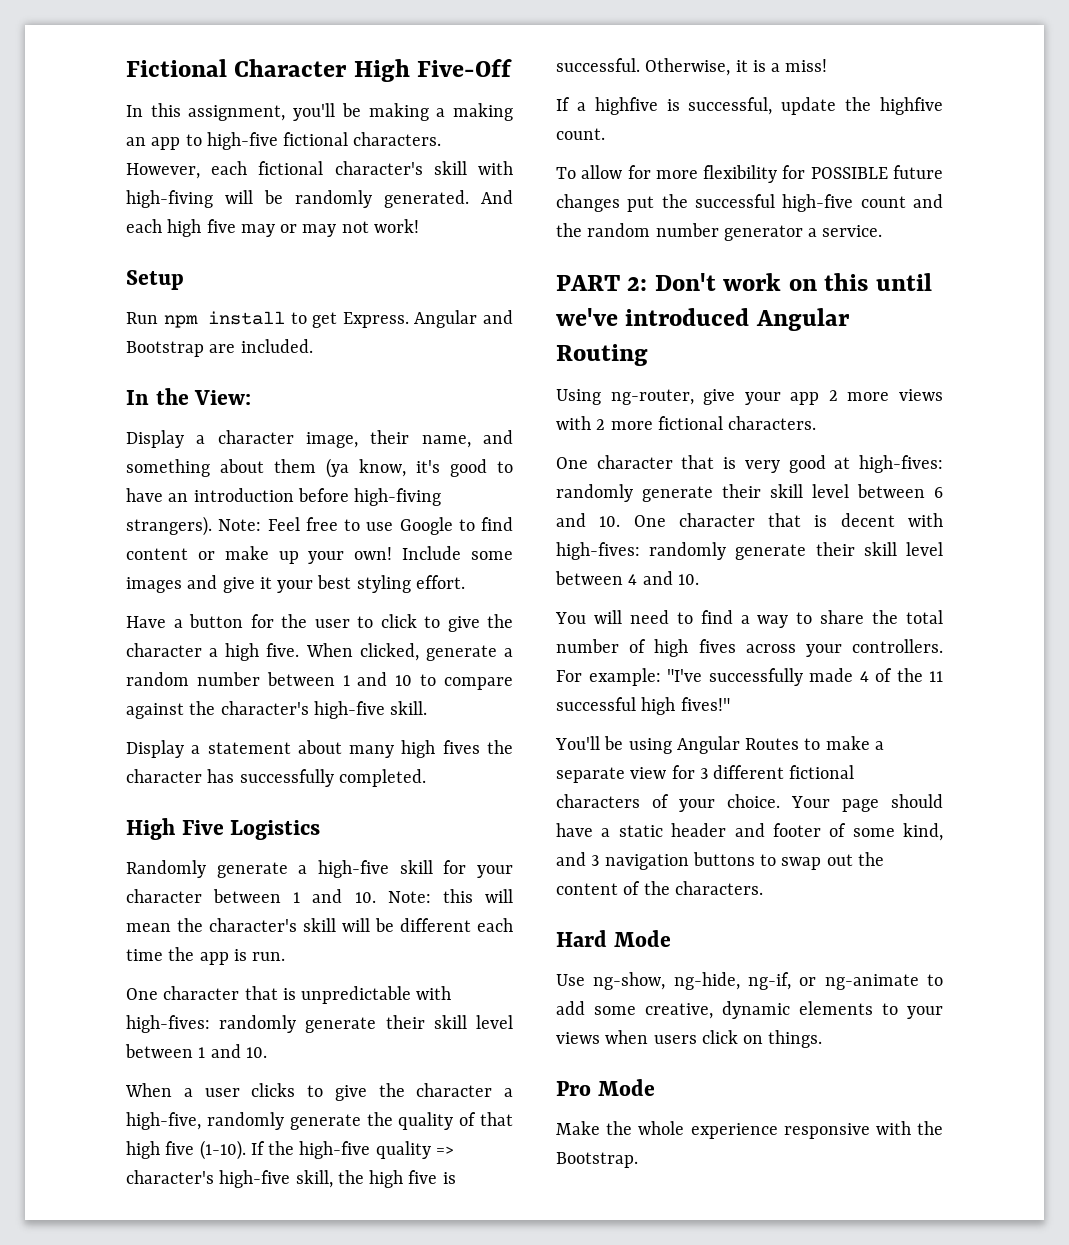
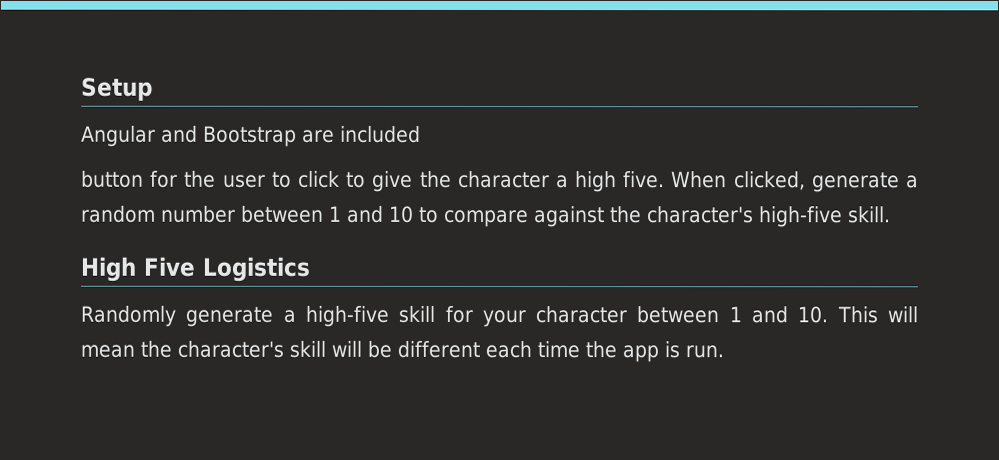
- Fictional Character High Five-Off
- In this assignment, you'll be making a making an app to high-five fictional characters. However, each fictional character's skill with high-fiving will be randomly generated. And each high five may or may not work!
  Setup
- Run npm install to get Express. Angular and Bootstrap are included.
- In the View:
- Display a character image, their name, and something about them (ya know, it's good to have an introduction before high-fiving strangers). Note: Feel free to use Google to find content or make up your own! Include some images and give it your best styling effort.
- Have a button for the user to click to give the character a high five.
+ Angular and Bootstrap are included
+ button for the user to click to give the character a high five.
- Display a statement about many high fives the character has successfully completed.
- Randomly generate a high-five skill for your character between 1 and 10. Note: this will mean the character's skill will be different each time the app is run.
+ Randomly generate a high-five skill for your character between 1 and 10. This will mean the character's skill will be different each time the app is run.
- One character that is unpredictable with high-fives: randomly generate their skill level between 1 and 10.
- When a user clicks to give the character a high-five, randomly generate the quality of that high five (1-10). If the high-five quality => character's high-five skill, the high five is successful. Otherwise, it is a miss!
- If a highfive is successful, update the highfive count.
- To allow for more flexibility for POSSIBLE future changes put the successful high-five count and the random number generator a service.
- PART 2: Don't work on this until we've introduced Angular Routing
- Using ng-router, give your app 2 more views with 2 more fictional characters.
- One character that is very good at high-fives: randomly generate their skill level between 6 and 10. One character that is decent with high-fives: randomly generate their skill level between 4 and 10.
- You will need to find a way to share the total number of high fives across your controllers. For example: "I've successfully made 4 of the 11 successful high fives!"
- You'll be using Angular Routes to make a separate view for 3 different fictional characters of your choice. Your page should have a static header and footer of some kind, and 3 navigation buttons to swap out the content of the characters.
- Hard Mode
- Use ng-show, ng-hide, ng-if, or ng-animate to add some creative, dynamic elements to your views when users click on things.
- Pro Mode
- Make the whole experience responsive with the Bootstrap.

